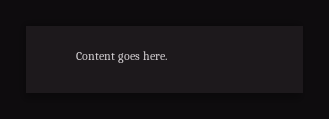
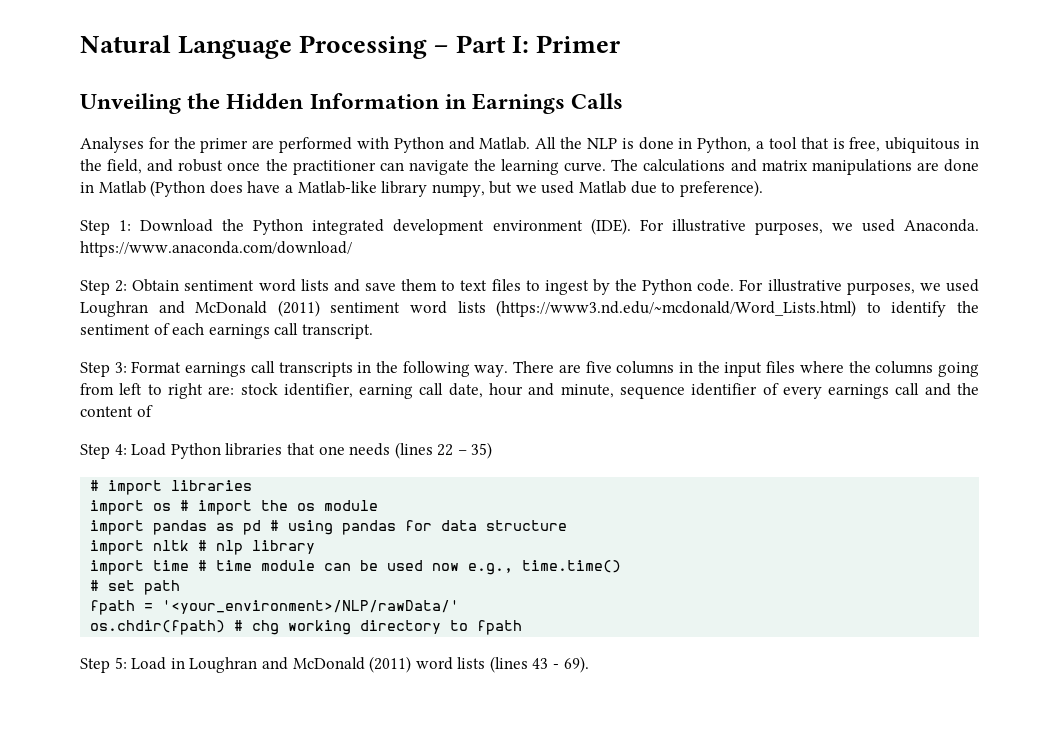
- Content goes here.
+ Natural Language Processing – Part I: Primer
+ Unveiling the Hidden Information in Earnings Calls
+ Analyses for the primer are performed with Python and Matlab. All the NLP is done in Python, a tool that is free, ubiquitous in the field, and robust once the practitioner can navigate the learning curve. The calculations and matrix manipulations are done in Matlab (Python does have a Matlab-like library numpy, but we used Matlab due to preference).
+ Step 1: Download the Python integrated development environment (IDE). For illustrative purposes, we used Anaconda. https://www.anaconda.com/download/
+ Step 2: Obtain sentiment word lists and save them to text files to ingest by the Python code. For illustrative purposes, we used Loughran and McDonald (2011) sentiment word lists (https://www3.nd.edu/~mcdonald/Word_Lists.html) to identify the sentiment of each earnings call transcript.
+ Step 3: Format earnings call transcripts in the following way. There are five columns in the input files where the columns going from left to right are: stock identifier, earning call date, hour and minute, sequence identifier of every earnings call and the content of
+ Step 4: Load Python libraries that one needs (lines 22 – 35)
+ # import libraries
+ import os # import the os module
+ import pandas as pd # using pandas for data structure
+ import nltk # nlp library
+ import time # time module can be used now e.g., time.time()
+ # set path
+ fpath = '<your_environment>/NLP/rawData/'
+ os.chdir(fpath) # chg working directory to fpath
+ Step 5: Load in Loughran and McDonald (2011) word lists (lines 43 - 69).

